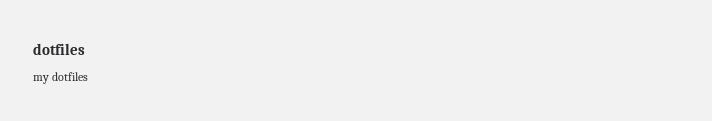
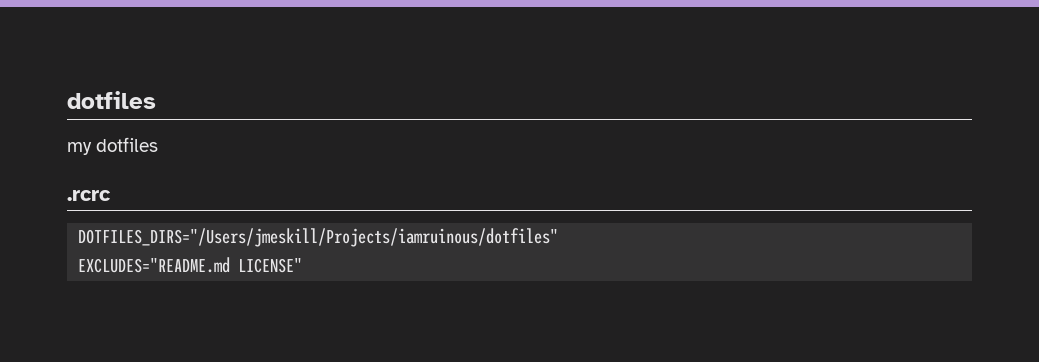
+ .rcrc
+ DOTFILES_DIRS="/Users/jmeskill/Projects/iamruinous/dotfiles"
+ EXCLUDES="README.md LICENSE"

